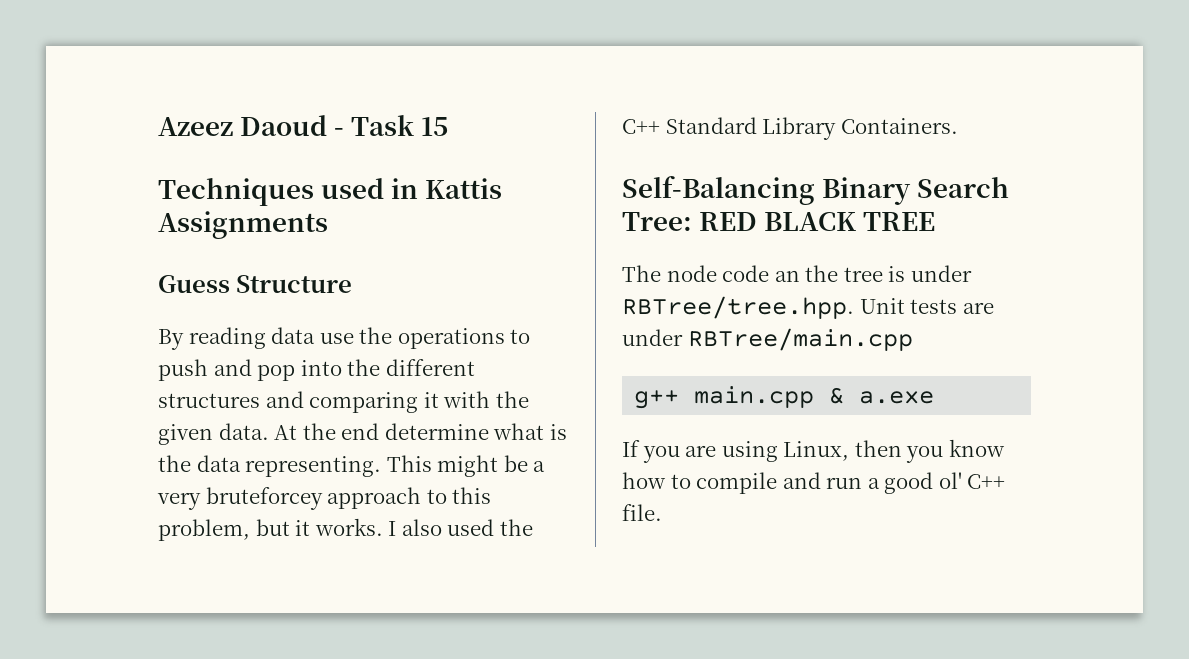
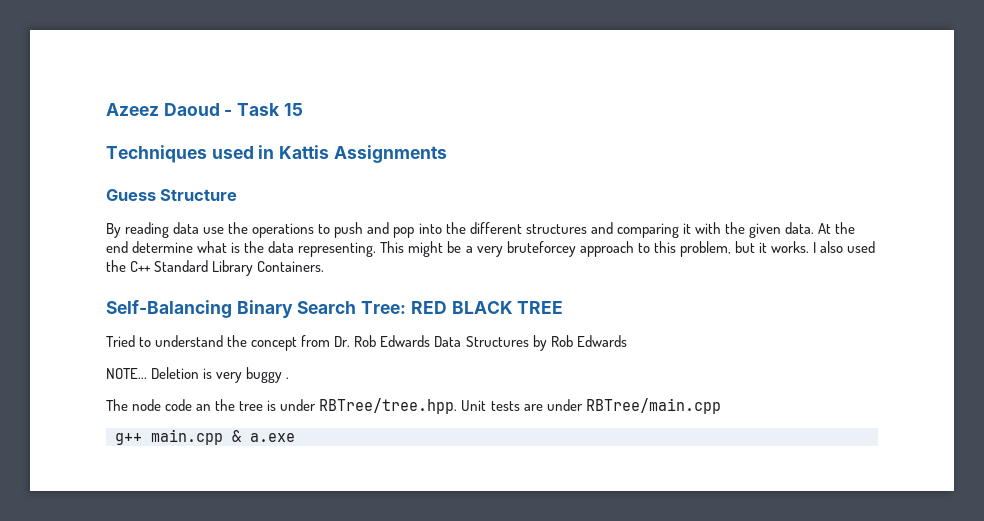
+ Tried to understand the concept from Dr. Rob Edwards Data Structures by Rob Edwards
+ NOTE... Deletion is very buggy .
- If you are using Linux, then you know how to compile and run a good ol' C++ file.

